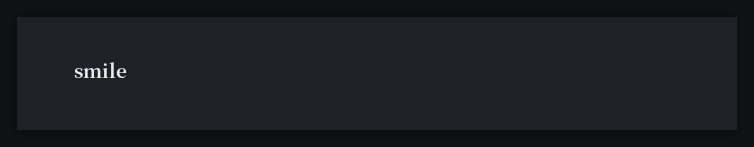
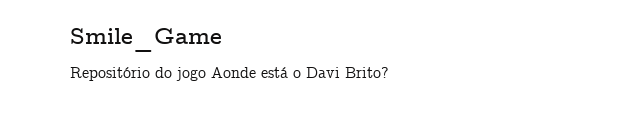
- smile
+ Smile_Game
+ Repositório do jogo Aonde está o Davi Brito?

